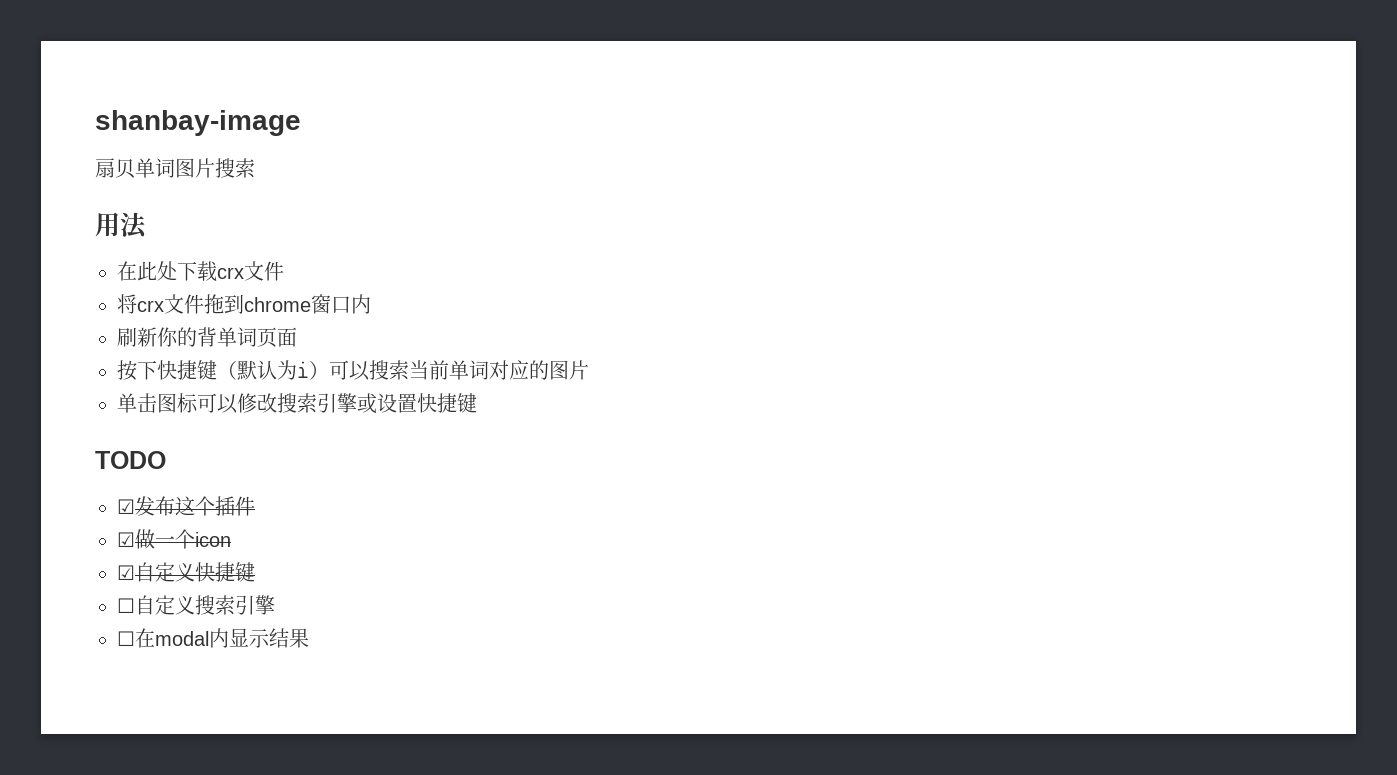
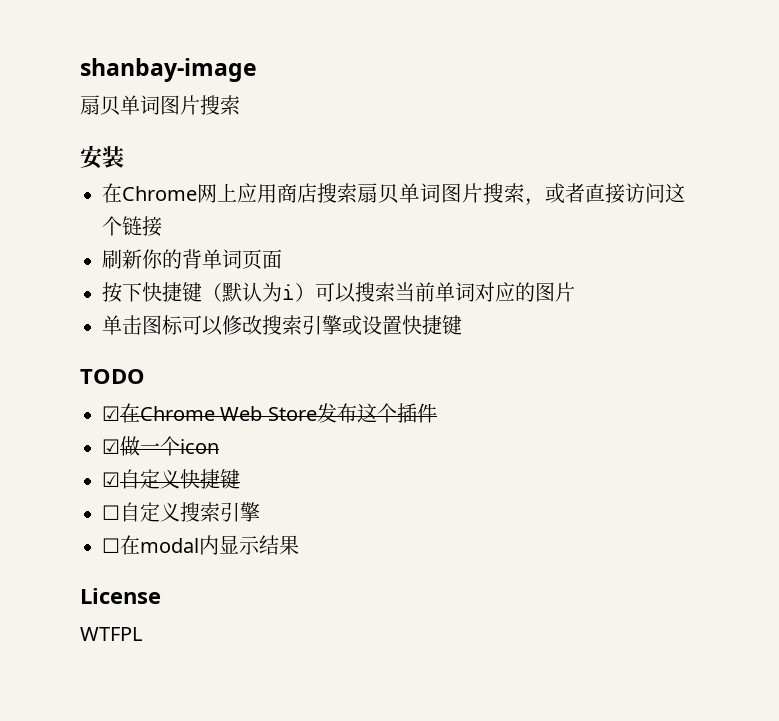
- 用法
- 在此处下载crx文件
- 将crx文件拖到chrome窗口内
+ 安装
+ 在Chrome网上应用商店搜索扇贝单词图片搜索，或者直接访问这个链接
- ☑发布这个插件
+ ☑在Chrome Web Store发布这个插件
+ License
+ WTFPL

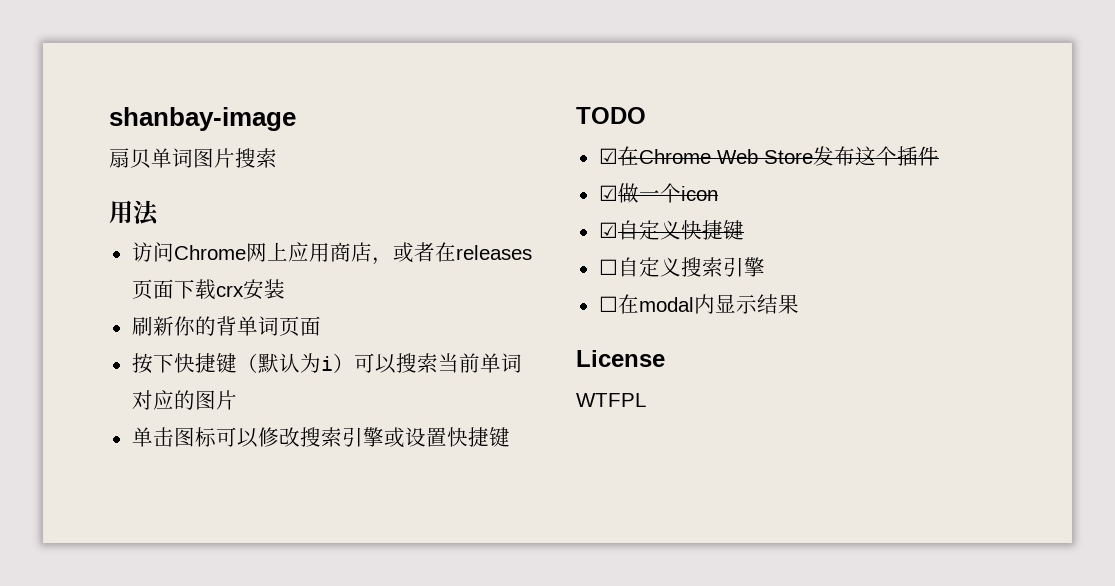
- 安装
- 在Chrome网上应用商店搜索扇贝单词图片搜索，或者直接访问这个链接
+ 用法
+ 访问Chrome网上应用商店，或者在releases页面下载crx安装

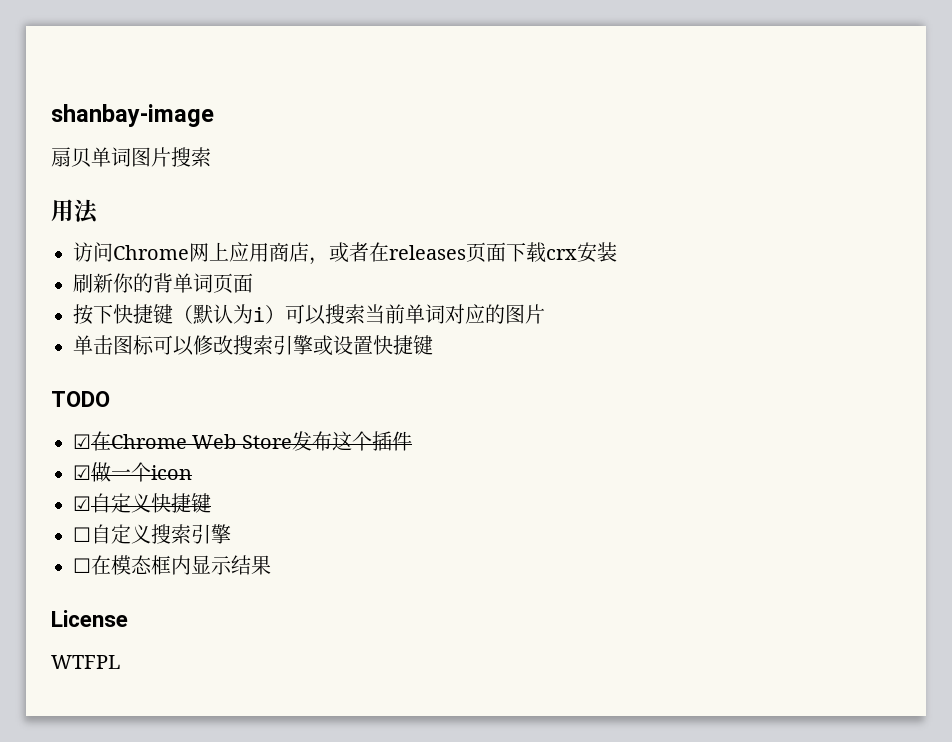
- ☐在modal内显示结果
+ ☐在模态框内显示结果

